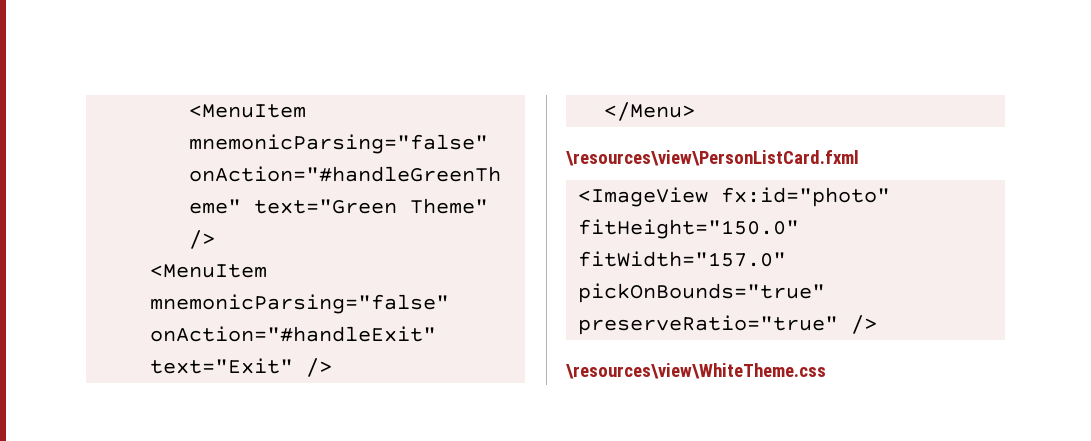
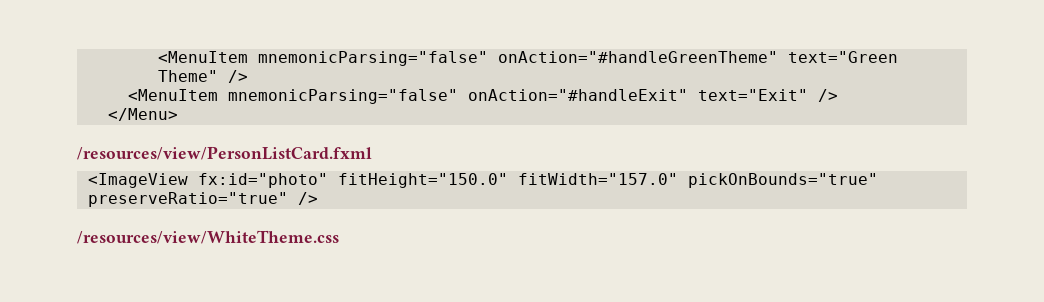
- \resources\view\PersonListCard.fxml
+ /resources/view/PersonListCard.fxml
- \resources\view\WhiteTheme.css
+ /resources/view/WhiteTheme.css

